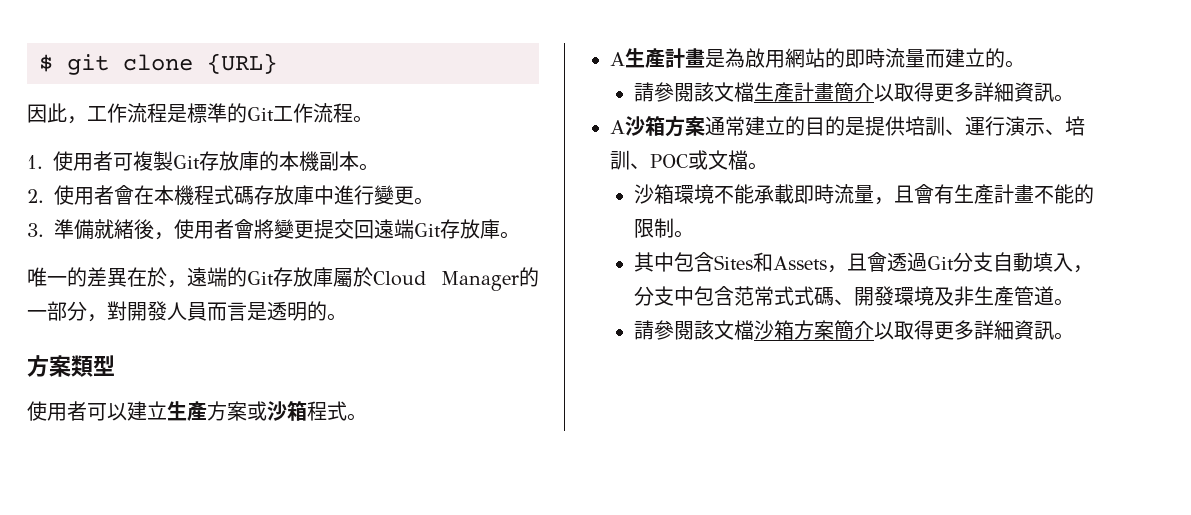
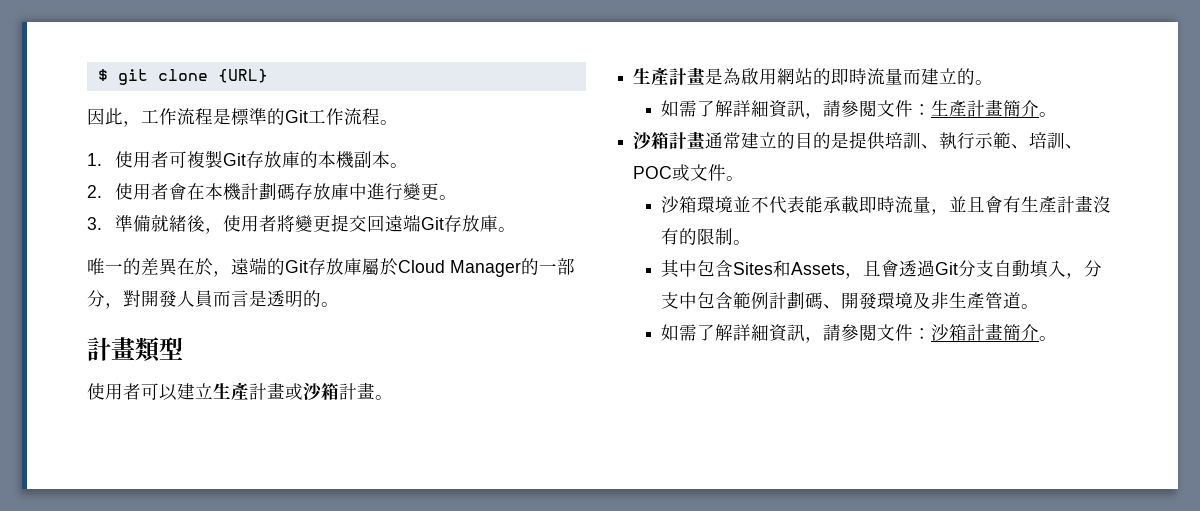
- 2.使用者會在本機程式碼存放庫中進行變更。
+ 2.使用者會在本機計劃碼存放庫中進行變更。
- 3.準備就緒後，使用者會將變更提交回遠端Git存放庫。
+ 3.準備就緒後，使用者將變更提交回遠端Git存放庫。
- 方案類型
+ 計畫類型
- 使用者可以建立生產方案或沙箱程式。
- A生產計畫是為啟用網站的即時流量而建立的。
+ 使用者可以建立生產計畫或沙箱計畫。
+ 生產計畫是為啟用網站的即時流量而建立的。
- 請參閱該文檔生產計畫簡介以取得更多詳細資訊。
- A沙箱方案通常建立的目的是提供培訓、運行演示、培訓、POC或文檔。
+ 如需了解詳細資訊，請參閱文件：生產計畫簡介。
+ 沙箱計畫通常建立的目的是提供培訓、執行示範、培訓、POC或文件。
- 沙箱環境不能承載即時流量，且會有生產計畫不能的限制。
+ 沙箱環境並不代表能承載即時流量，並且會有生產計畫沒有的限制。
- 其中包含Sites和Assets，且會透過Git分支自動填入，分支中包含范常式式碼、開發環境及非生產管道。
+ 其中包含Sites和Assets，且會透過Git分支自動填入，分支中包含範例計劃碼、開發環境及非生產管道。
- 請參閱該文檔沙箱方案簡介以取得更多詳細資訊。
+ 如需了解詳細資訊，請參閱文件：沙箱計畫簡介。

